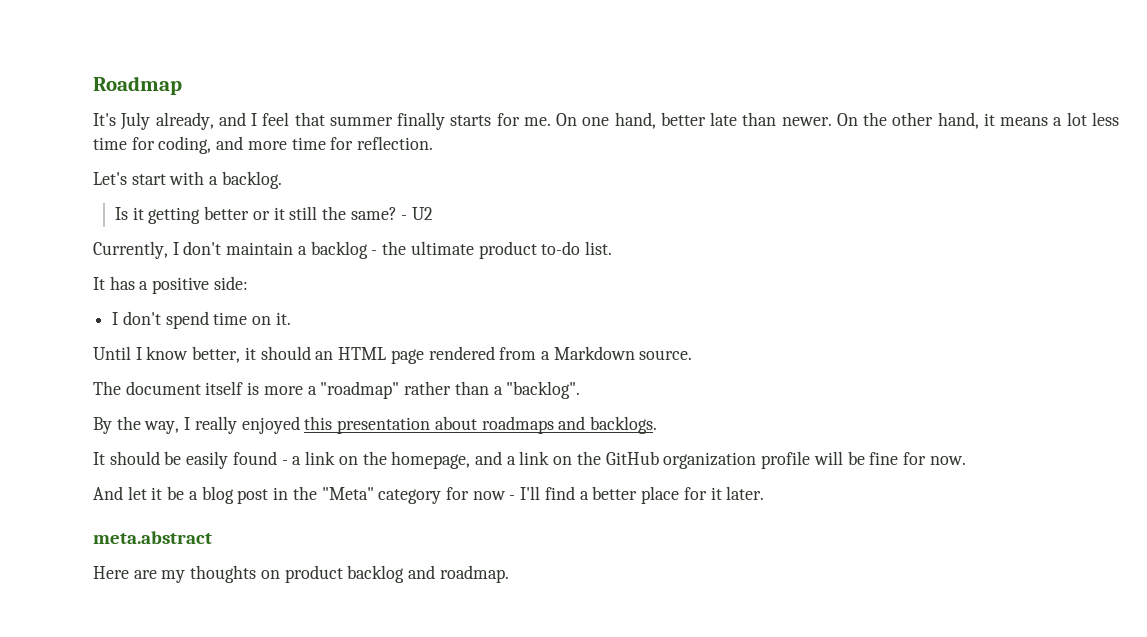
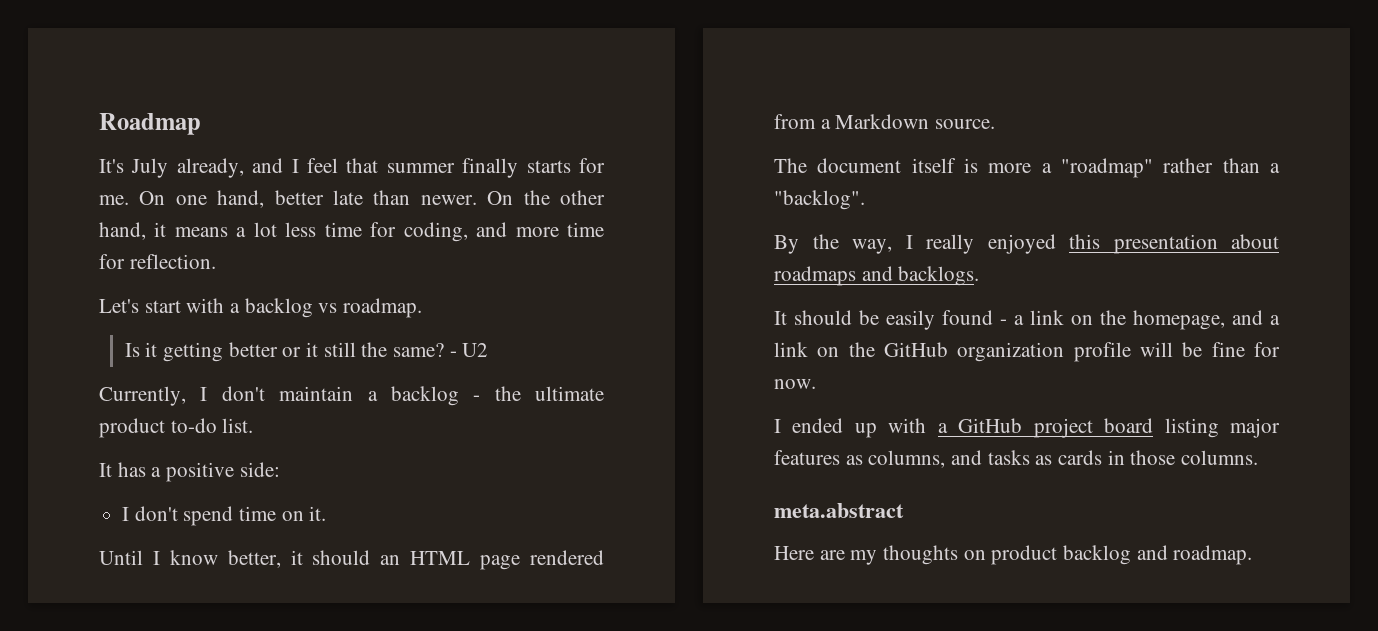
- Let's start with a backlog.
+ Let's start with a backlog vs roadmap.
- And let it be a blog post in the "Meta" category for now - I'll find a better place for it later.
+ I ended up with a GitHub project board listing major features as columns, and tasks as cards in those columns.

